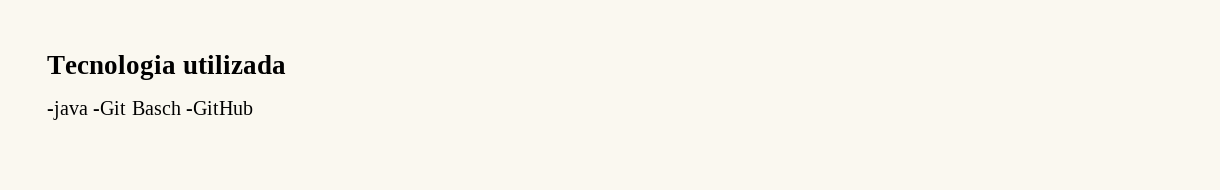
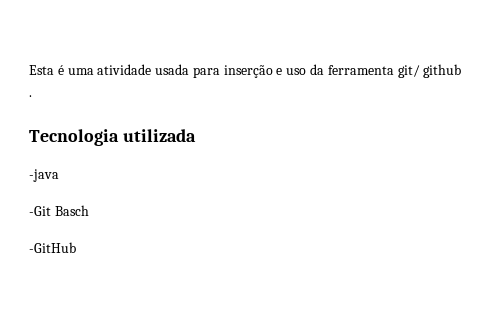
+ Esta é uma atividade usada para inserção e uso da ferramenta git/ github .
- -java -Git Basch -GitHub
+ -java
+ -Git Basch
+ -GitHub

